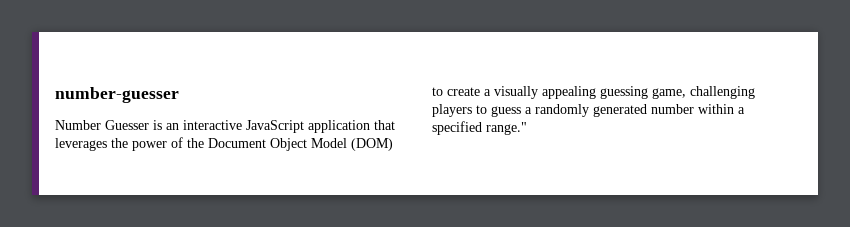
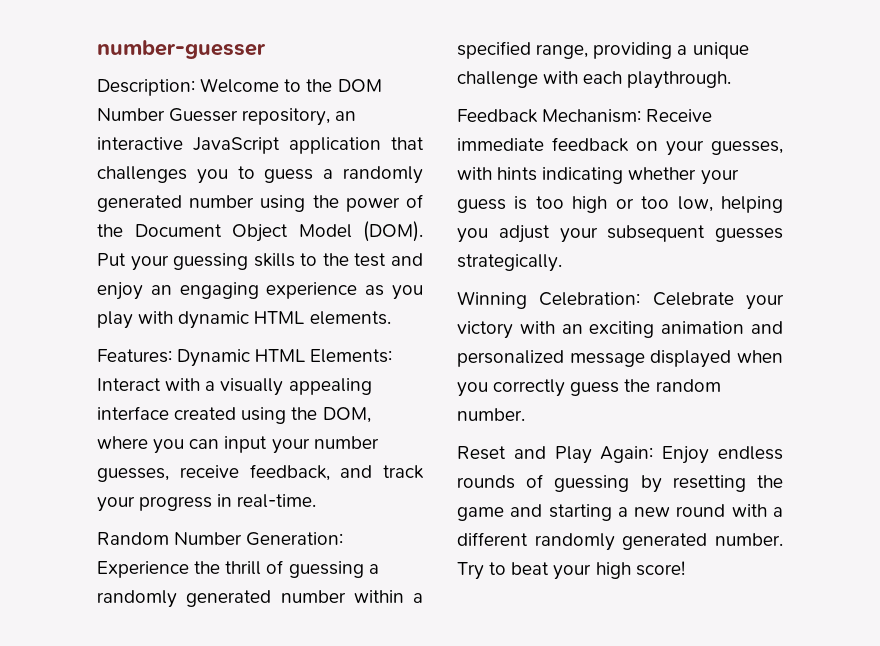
- Number Guesser is an interactive JavaScript application that leverages the power of the Document Object Model (DOM) to create a visually appealing guessing game, challenging players to guess a randomly generated number within a specified range."
+ Description: Welcome to the DOM Number Guesser repository, an interactive JavaScript application that challenges you to guess a randomly generated number using the power of the Document Object Model (DOM). Put your guessing skills to the test and enjoy an engaging experience as you play with dynamic HTML elements.
+ Features: Dynamic HTML Elements: Interact with a visually appealing interface created using the DOM, where you can input your number guesses, receive feedback, and track your progress in real-time.
+ Random Number Generation: Experience the thrill of guessing a randomly generated number within a specified range, providing a unique challenge with each playthrough.
+ Feedback Mechanism: Receive immediate feedback on your guesses, with hints indicating whether your guess is too high or too low, helping you adjust your subsequent guesses strategically.
+ Winning Celebration: Celebrate your victory with an exciting animation and personalized message displayed when you correctly guess the random number.
+ Reset and Play Again: Enjoy endless rounds of guessing by resetting the game and starting a new round with a different randomly generated number. Try to beat your high score!

